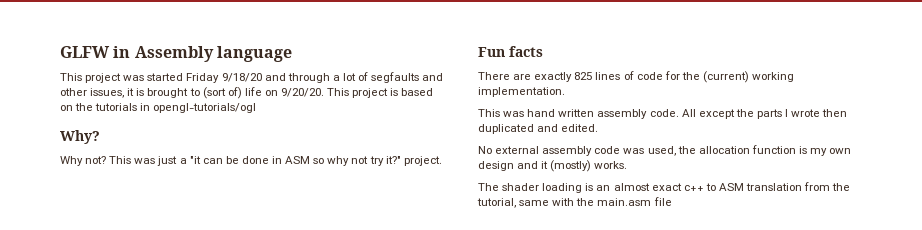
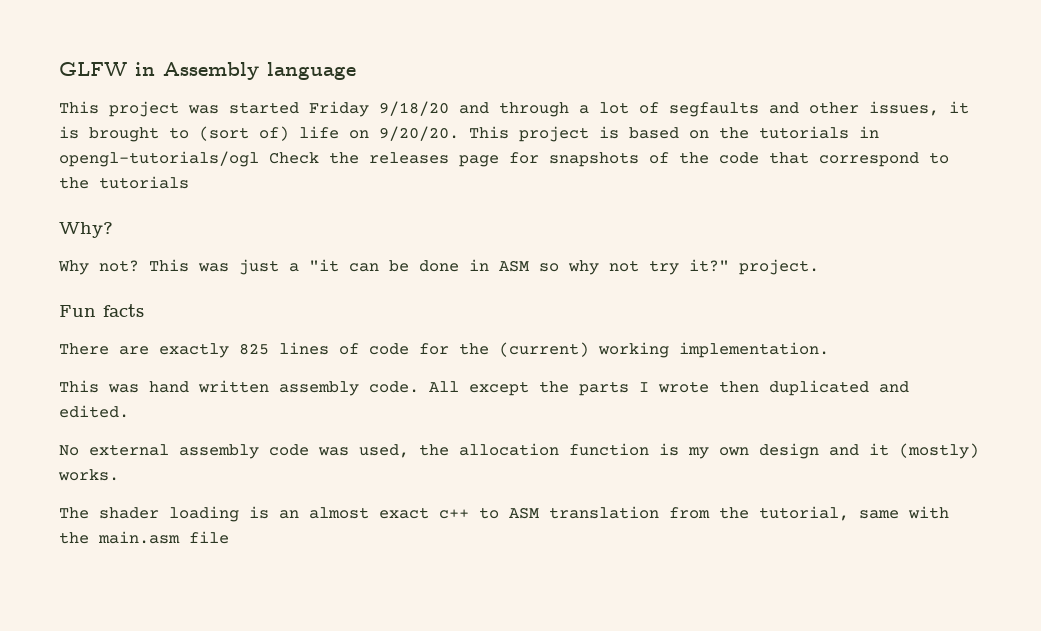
- This project is based on the tutorials in opengl-tutorials/ogl
+ This project is based on the tutorials in opengl-tutorials/ogl Check the releases page for snapshots of the code that correspond to the tutorials

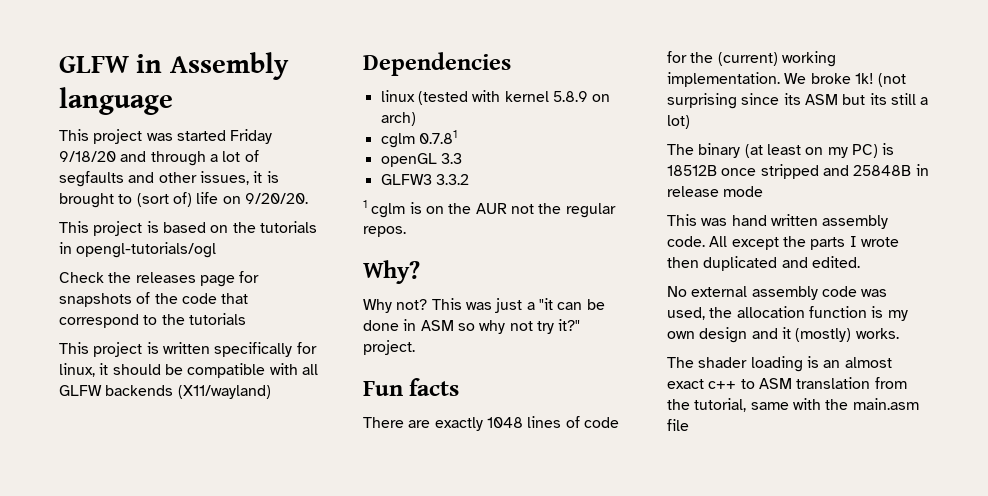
- This project was started Friday 9/18/20 and through a lot of segfaults and other issues, it is brought to (sort of) life on 9/20/20. This project is based on the tutorials in opengl-tutorials/ogl Check the releases page for snapshots of the code that correspond to the tutorials
+ This project was started Friday 9/18/20 and through a lot of segfaults and other issues, it is brought to (sort of) life on 9/20/20.
+ This project is based on the tutorials in opengl-tutorials/ogl
+ Check the releases page for snapshots of the code that correspond to the tutorials
+ This project is written specifically for linux, it should be compatible with all GLFW backends (X11/wayland)
+ Dependencies
+ linux (tested with kernel 5.8.9 on arch)
+ cglm 0.7.81
+ openGL 3.3
+ GLFW3 3.3.2
+ 1 cglm is on the AUR not the regular repos.
- There are exactly 825 lines of code for the (current) working implementation.
+ There are exactly 1048 lines of code for the (current) working implementation. We broke 1k! (not surprising since its ASM but its still a lot)
+ The binary (at least on my PC) is 18512B once stripped and 25848B in release mode

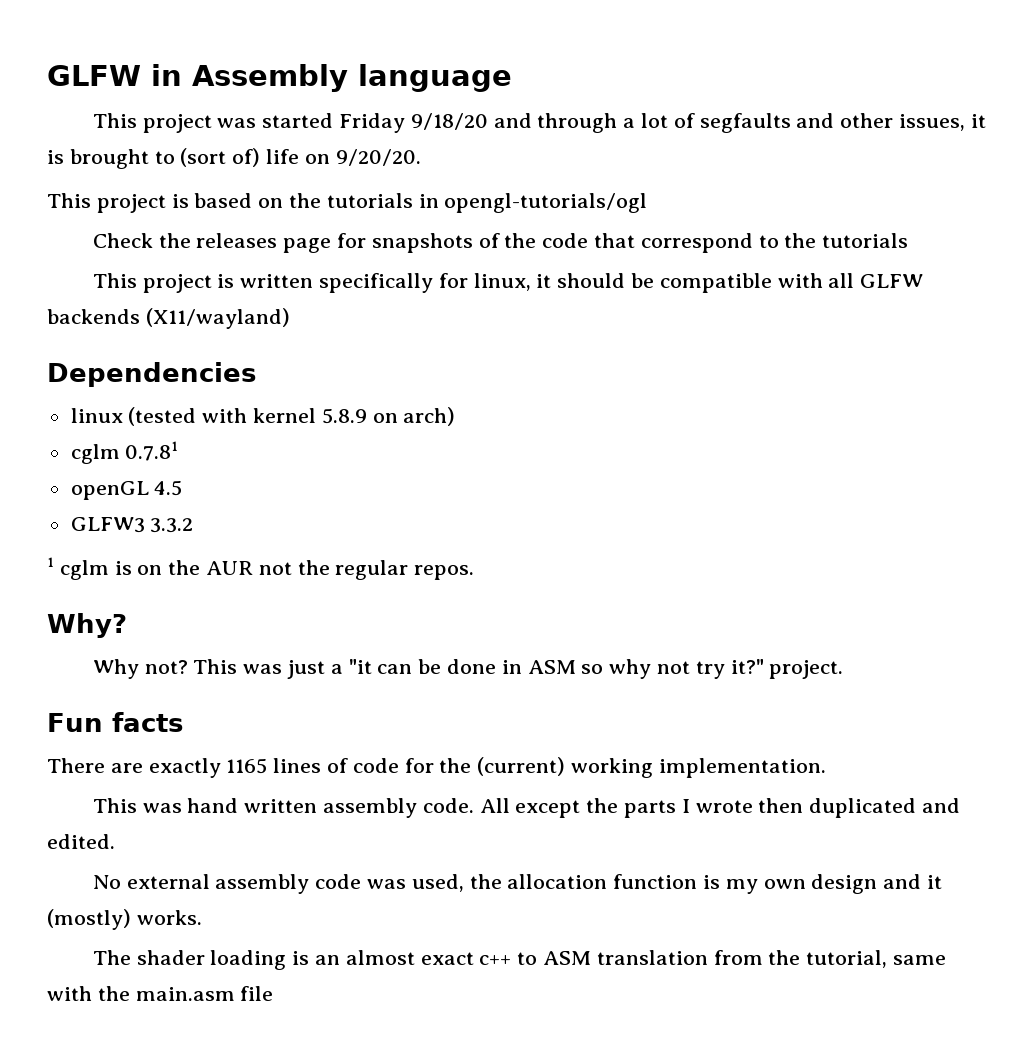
- openGL 3.3
+ openGL 4.5
- There are exactly 1048 lines of code for the (current) working implementation. We broke 1k! (not surprising since its ASM but its still a lot)
- The binary (at least on my PC) is 18512B once stripped and 25848B in release mode
+ There are exactly 1165 lines of code for the (current) working implementation.

